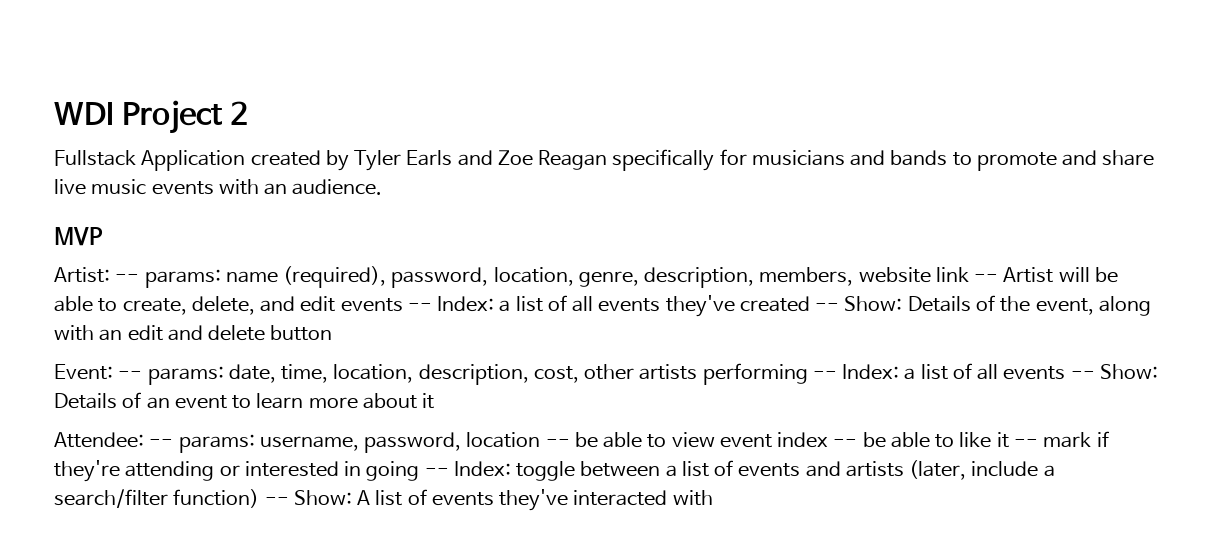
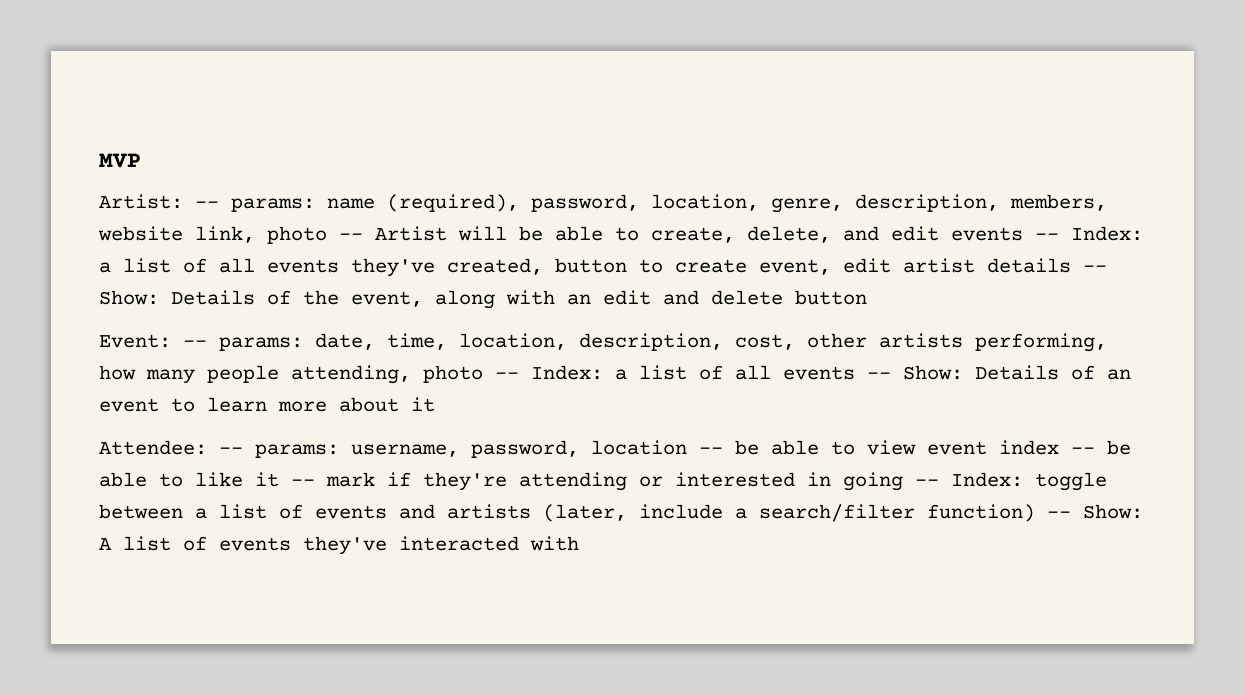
- WDI Project 2
- Fullstack Application created by Tyler Earls and Zoe Reagan specifically for musicians and bands to promote and share live music events with an audience.
- Artist: -- params: name (required), password, location, genre, description, members, website link -- Artist will be able to create, delete, and edit events -- Index: a list of all events they've created -- Show: Details of the event, along with an edit and delete button
+ Artist: -- params: name (required), password, location, genre, description, members, website link, photo -- Artist will be able to create, delete, and edit events -- Index: a list of all events they've created, button to create event, edit artist details -- Show: Details of the event, along with an edit and delete button
- Event: -- params: date, time, location, description, cost, other artists performing -- Index: a list of all events -- Show: Details of an event to learn more about it
+ Event: -- params: date, time, location, description, cost, other artists performing, how many people attending, photo -- Index: a list of all events -- Show: Details of an event to learn more about it

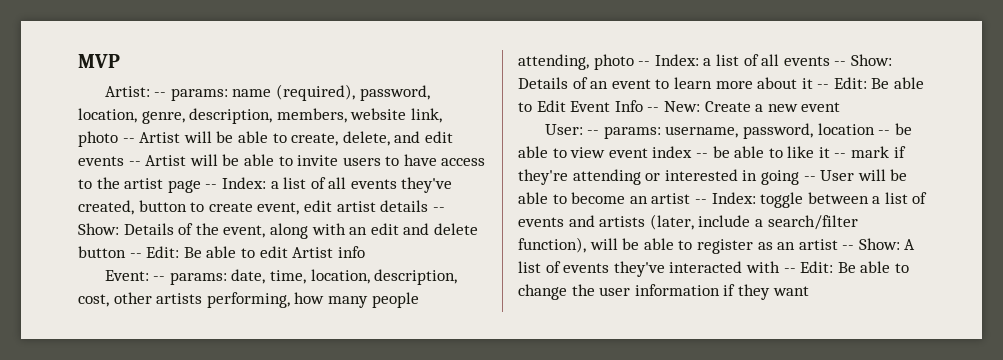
- Artist: -- params: name (required), password, location, genre, description, members, website link, photo -- Artist will be able to create, delete, and edit events -- Index: a list of all events they've created, button to create event, edit artist details -- Show: Details of the event, along with an edit and delete button
+ Artist: -- params: name (required), password, location, genre, description, members, website link, photo -- Artist will be able to create, delete, and edit events -- Artist will be able to invite users to have access to the artist page -- Index: a list of all events they've created, button to create event, edit artist details -- Show: Details of the event, along with an edit and delete button -- Edit: Be able to edit Artist info
- Details of an event to learn more about it
- Attendee:
+ Details of an event to learn more about it -- Edit: Be able to Edit Event Info -- New: Create a new event
+ User:
- username, password, location -- be able to view event index -- be able to like it -- mark if they're attending or interested in going -- Index:
+ username, password, location -- be able to view event index -- be able to like it -- mark if they're attending or interested in going -- User will be able to become an artist -- Index:
- toggle between a list of events and artists (later, include a search/filter function) -- Show:
+ toggle between a list of events and artists (later, include a search/filter function), will be able to register as an artist -- Show:
- A list of events they've interacted with
+ A list of events they've interacted with -- Edit: Be able to change the user information if they want

